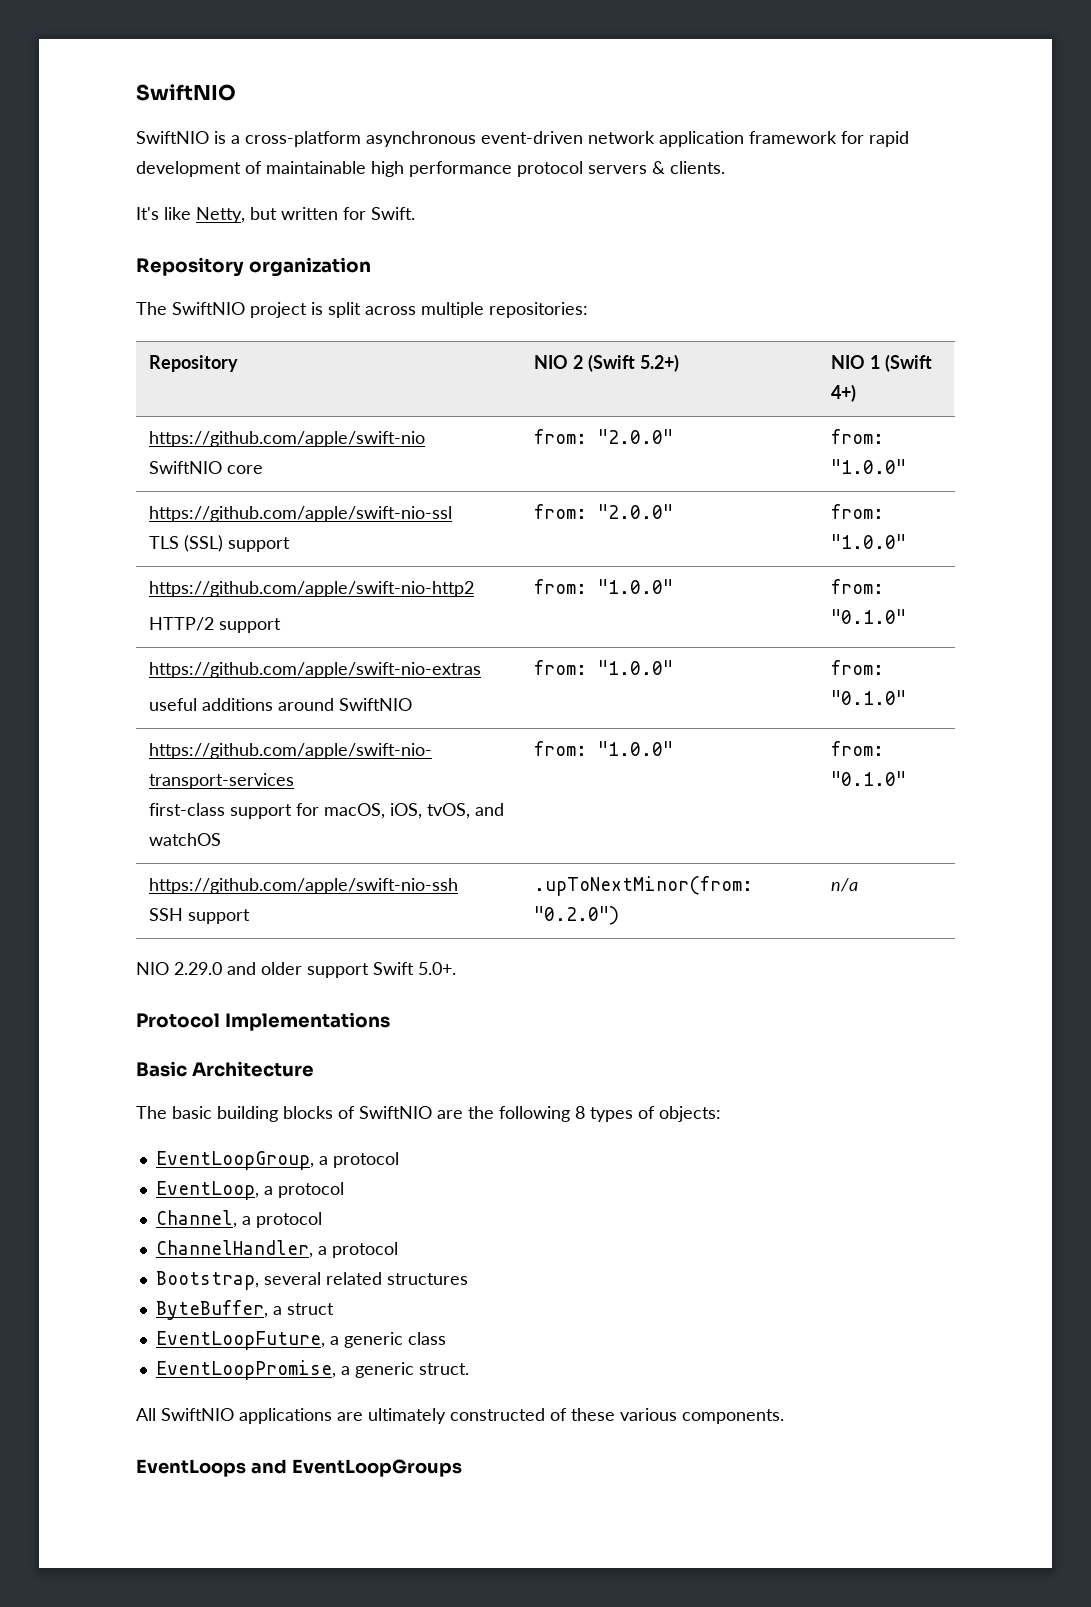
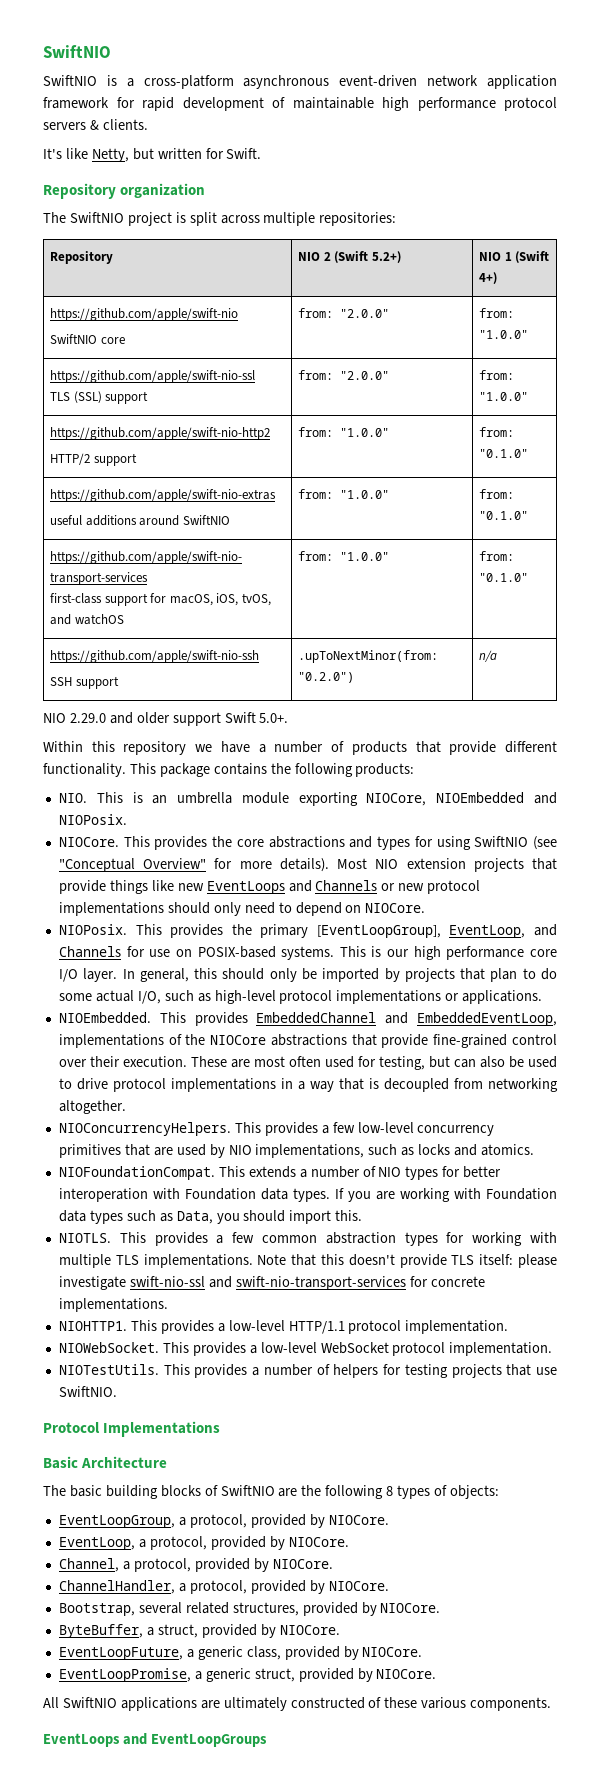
+ Within this repository we have a number of products that provide different functionality. This package contains the following products:
+ NIO. This is an umbrella module exporting NIOCore, NIOEmbedded and NIOPosix.
+ NIOCore. This provides the core abstractions and types for using SwiftNIO (see "Conceptual Overview" for more details). Most NIO extension projects that provide things like new EventLoops and Channels or new protocol implementations should only need to depend on NIOCore.
+ NIOPosix. This provides the primary [EventLoopGroup], EventLoop, and Channels for use on POSIX-based systems. This is our high performance core I/O layer. In general, this should only be imported by projects that plan to do some actual I/O, such as high-level protocol implementations or applications.
+ NIOEmbedded. This provides EmbeddedChannel and EmbeddedEventLoop, implementations of the NIOCore abstractions that provide fine-grained control over their execution. These are most often used for testing, but can also be used to drive protocol implementations in a way that is decoupled from networking altogether.
+ NIOConcurrencyHelpers. This provides a few low-level concurrency primitives that are used by NIO implementations, such as locks and atomics.
+ NIOFoundationCompat. This extends a number of NIO types for better interoperation with Foundation data types. If you are working with Foundation data types such as Data, you should import this.
+ NIOTLS. This provides a few common abstraction types for working with multiple TLS implementations. Note that this doesn't provide TLS itself: please investigate swift-nio-ssl and swift-nio-transport-services for concrete implementations.
+ NIOHTTP1. This provides a low-level HTTP/1.1 protocol implementation.
+ NIOWebSocket. This provides a low-level WebSocket protocol implementation.
+ NIOTestUtils. This provides a number of helpers for testing projects that use SwiftNIO.
- EventLoopGroup, a protocol
- EventLoop, a protocol
- Channel, a protocol
- ChannelHandler, a protocol
- Bootstrap, several related structures
- ByteBuffer, a struct
+ EventLoopGroup, a protocol, provided by NIOCore.
+ EventLoop, a protocol, provided by NIOCore.
+ Channel, a protocol, provided by NIOCore.
+ ChannelHandler, a protocol, provided by NIOCore.
+ Bootstrap, several related structures, provided by NIOCore.
+ ByteBuffer, a struct, provided by NIOCore.
- EventLoopFuture, a generic class
+ EventLoopFuture, a generic class, provided by NIOCore.
- EventLoopPromise, a generic struct.
+ EventLoopPromise, a generic struct, provided by NIOCore.

